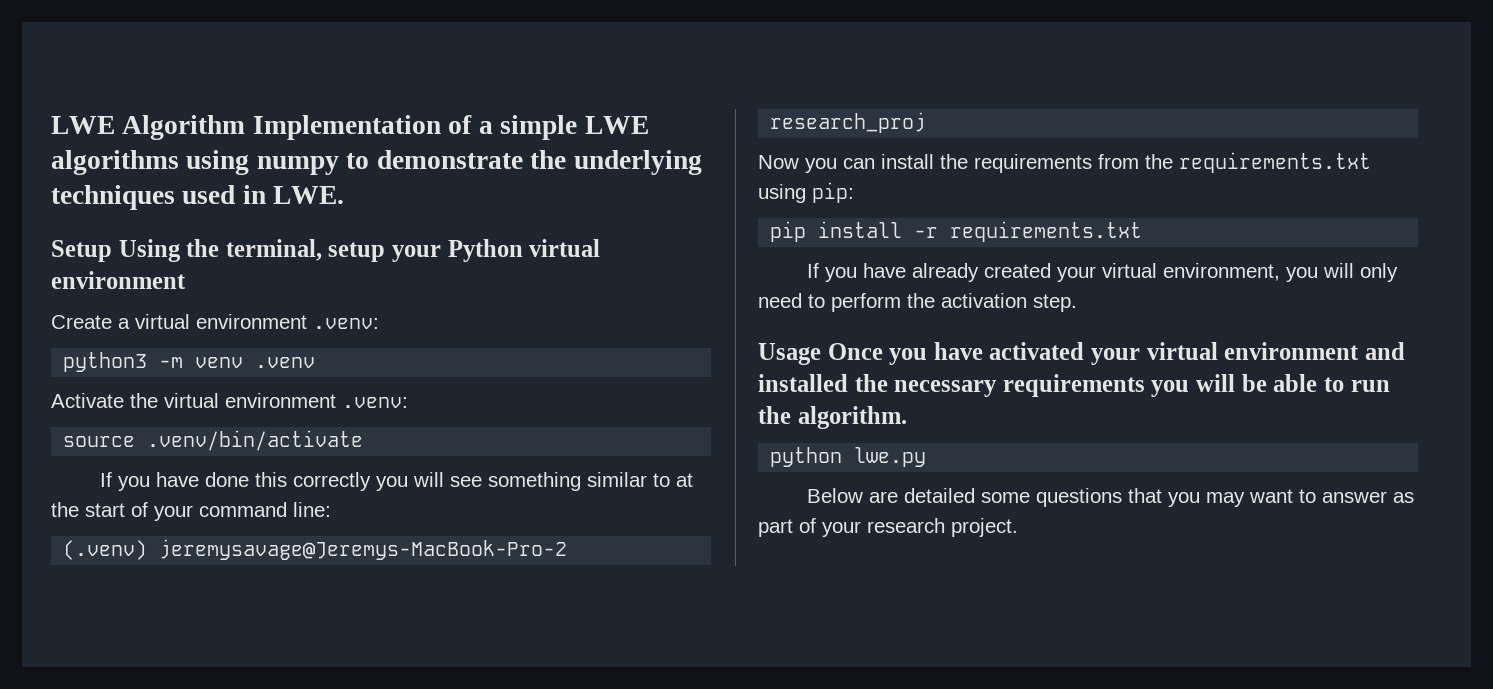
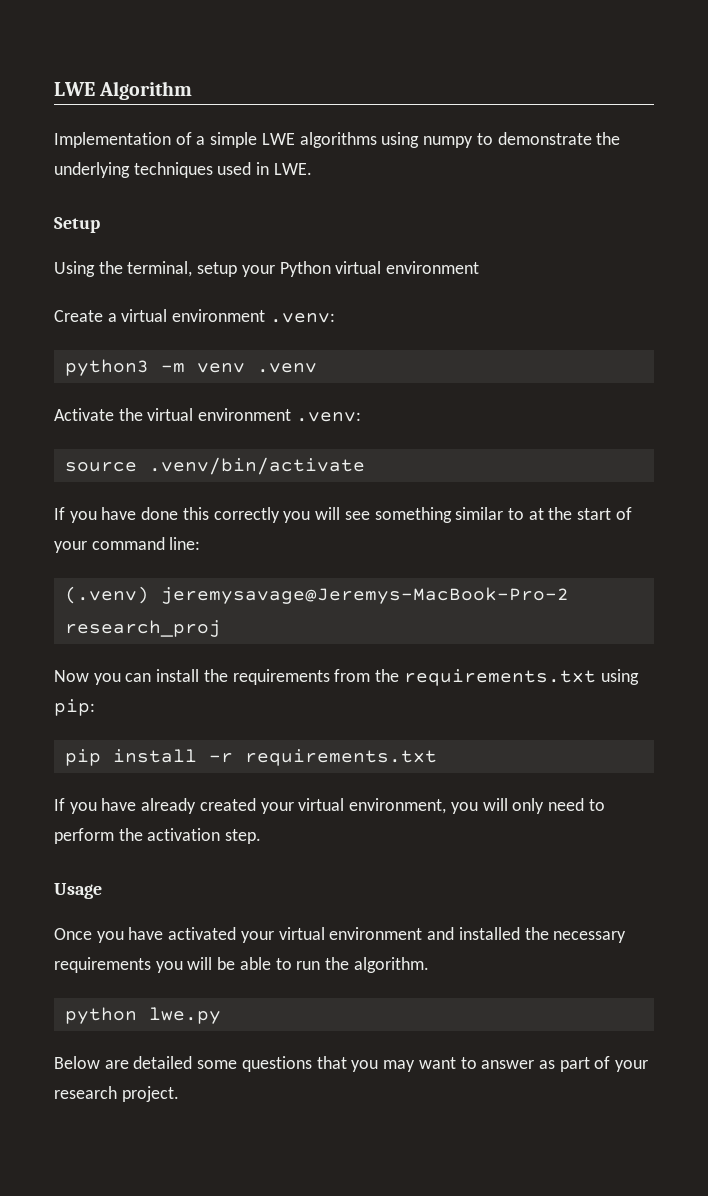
- LWE Algorithm Implementation of a simple LWE algorithms using numpy to demonstrate the underlying techniques used in LWE.
+ LWE Algorithm
+ Implementation of a simple LWE algorithms using numpy to demonstrate the underlying techniques used in LWE.
- Setup Using the terminal, setup your Python virtual environment
+ Setup
+ Using the terminal, setup your Python virtual environment
- Usage Once you have activated your virtual environment and installed the necessary requirements you will be able to run the algorithm.
+ Usage
+ Once you have activated your virtual environment and installed the necessary requirements you will be able to run the algorithm.

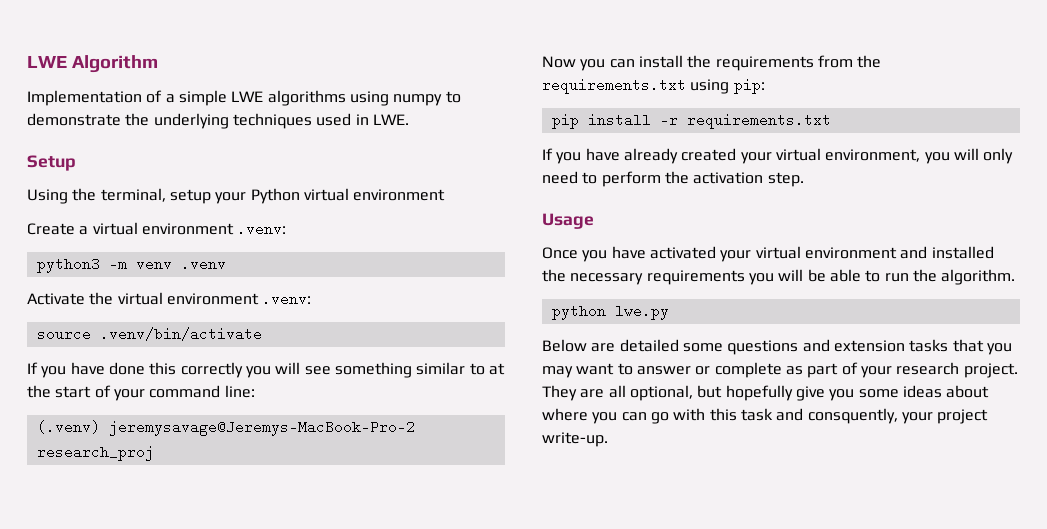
- Below are detailed some questions that you may want to answer as part of your research project.
+ Below are detailed some questions and extension tasks that you may want to answer or complete as part of your research project.
+ They are all optional, but hopefully give you some ideas about where you can go with this task and consquently, your project write-up.

